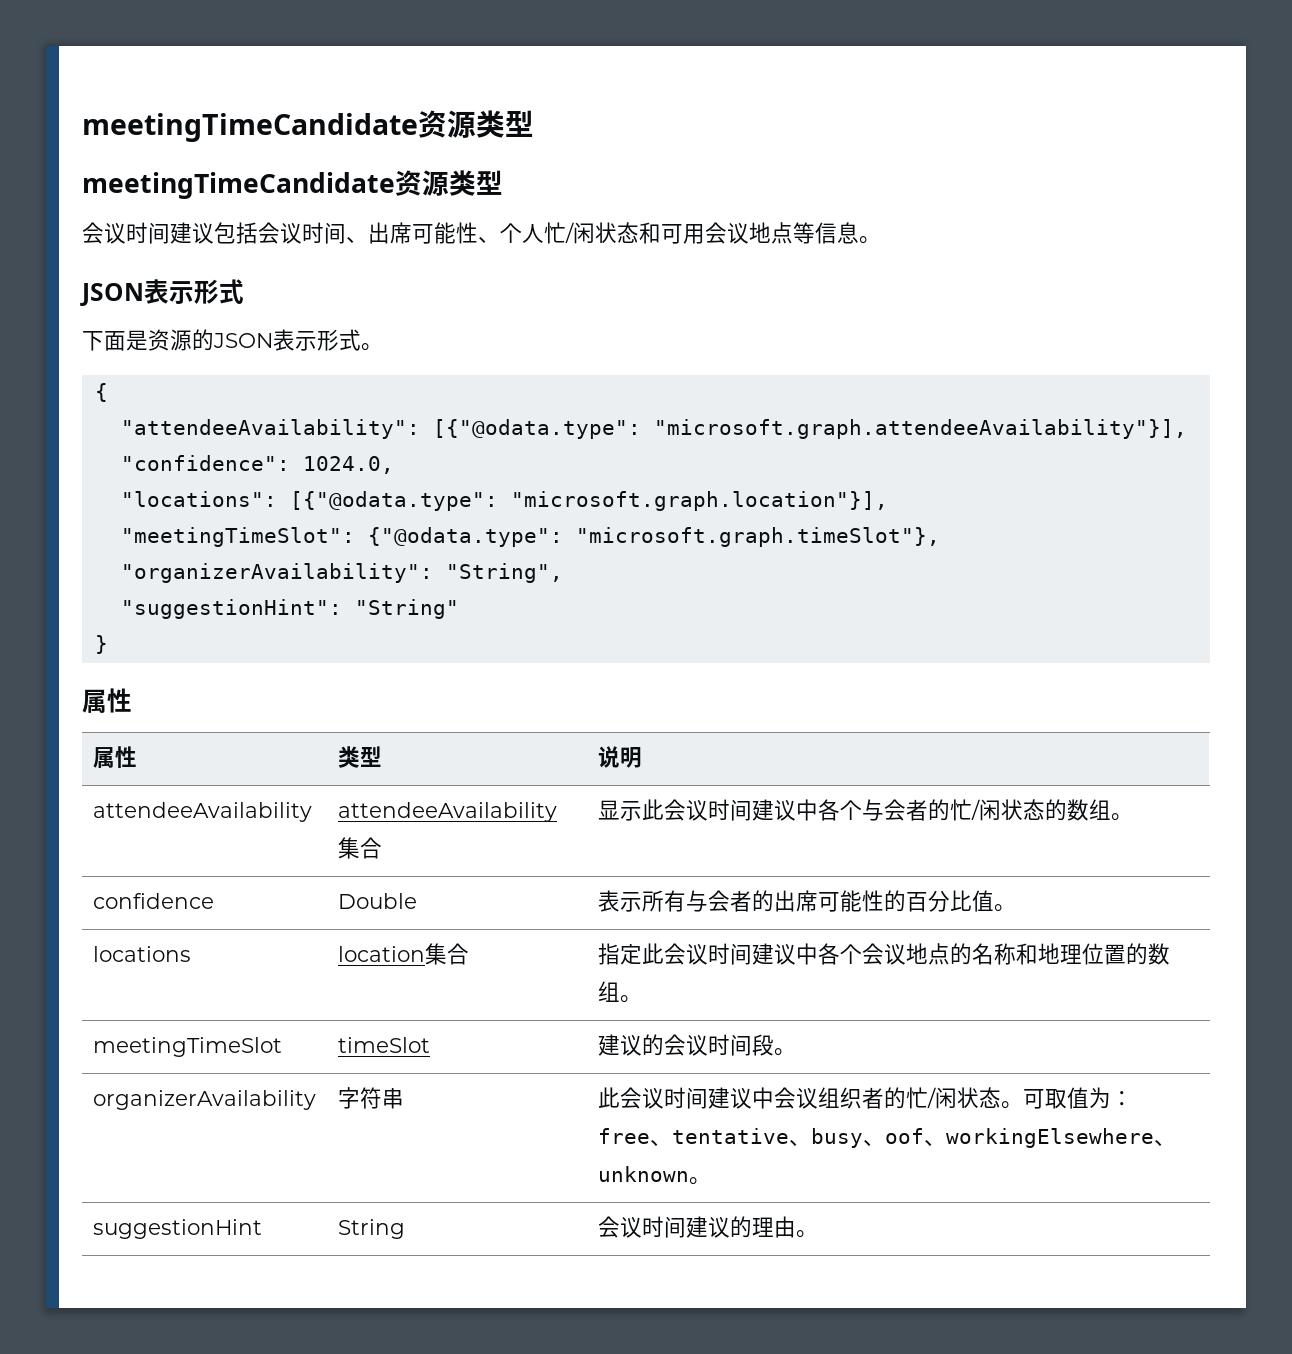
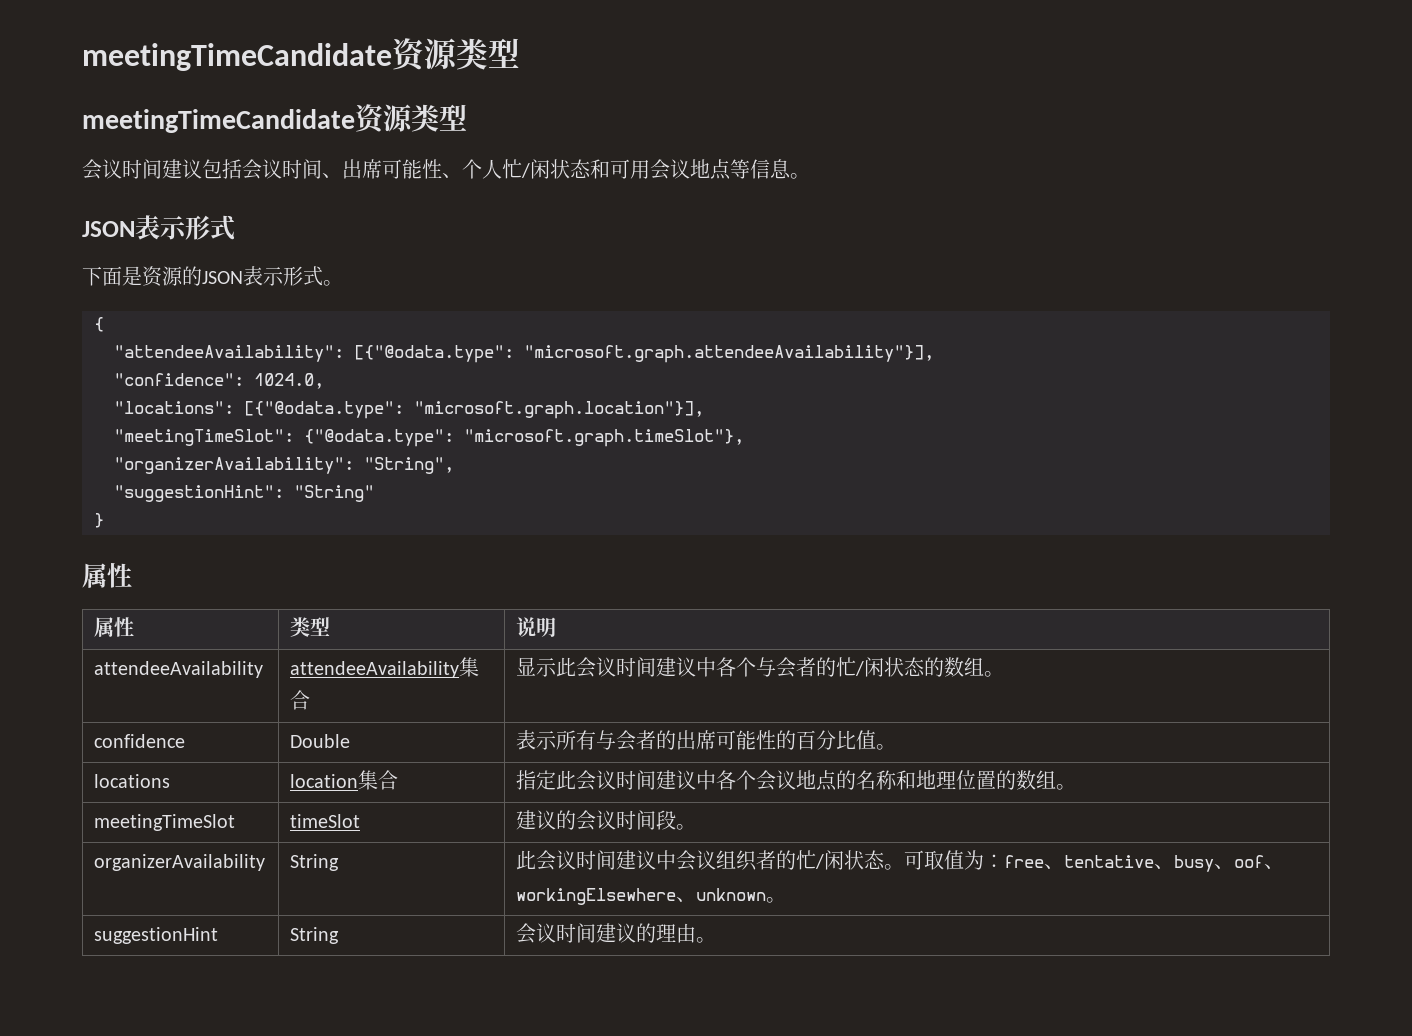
- organizerAvailability | 字符串 | 此会议时间建议中会议组织者的忙/闲状态。可取值为：free、tentative、busy、oof、workingElsewhere、unknown。
+ organizerAvailability | String | 此会议时间建议中会议组织者的忙/闲状态。可取值为：free、tentative、busy、oof、workingElsewhere、unknown。

